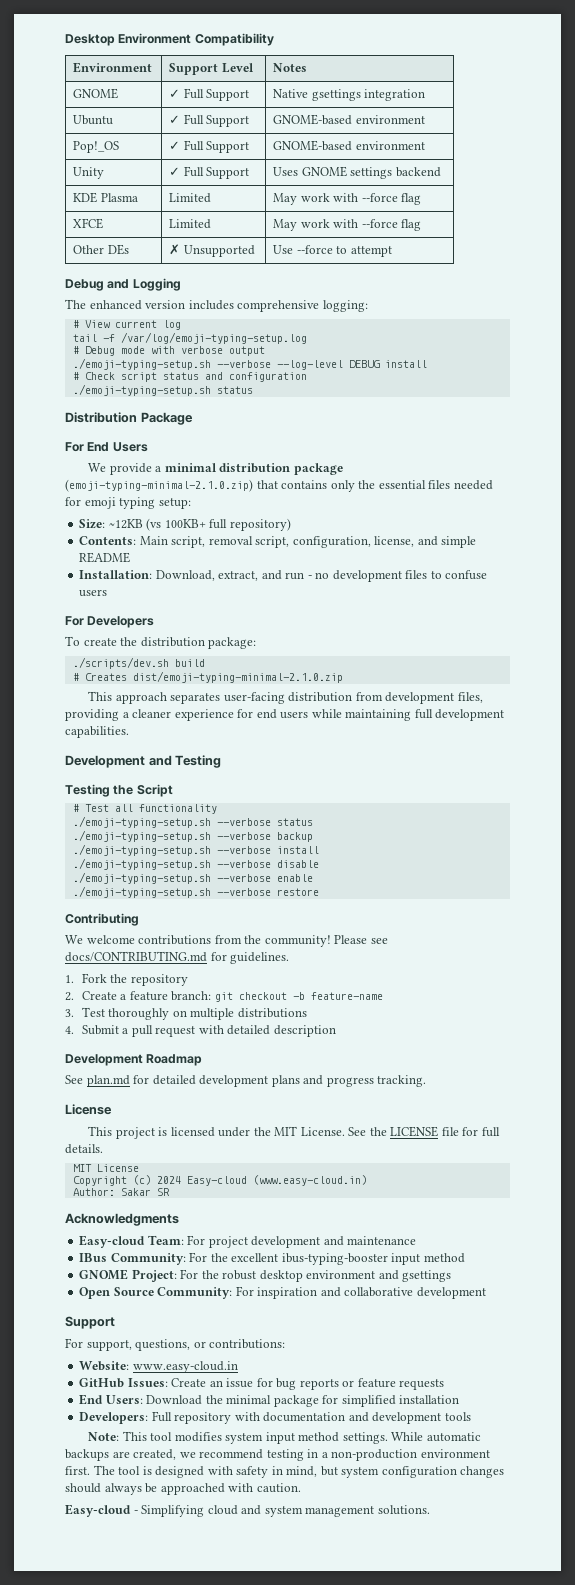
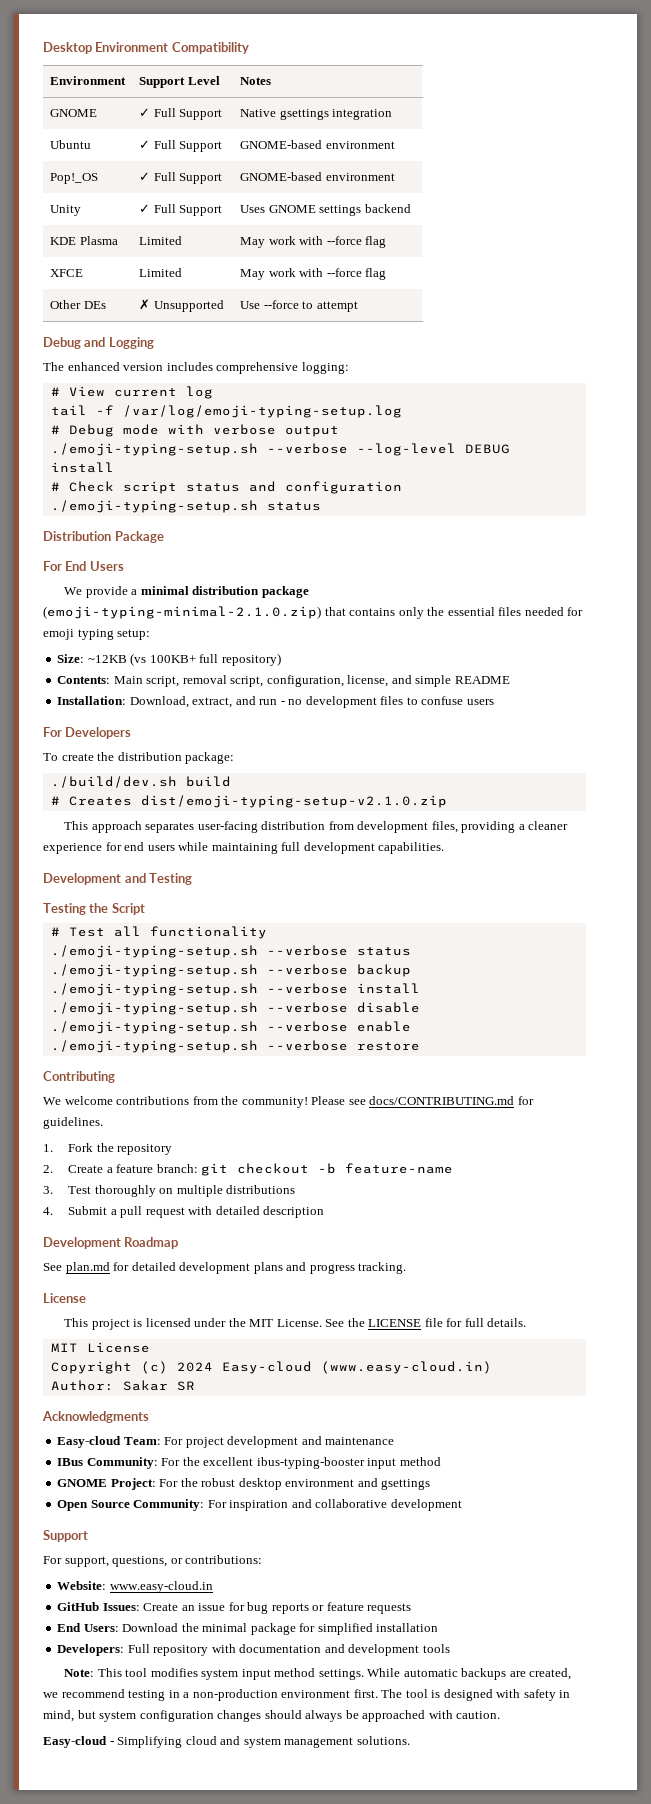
- ./scripts/dev.sh build
+ ./build/dev.sh build
- # Creates dist/emoji-typing-minimal-2.1.0.zip
+ # Creates dist/emoji-typing-setup-v2.1.0.zip

